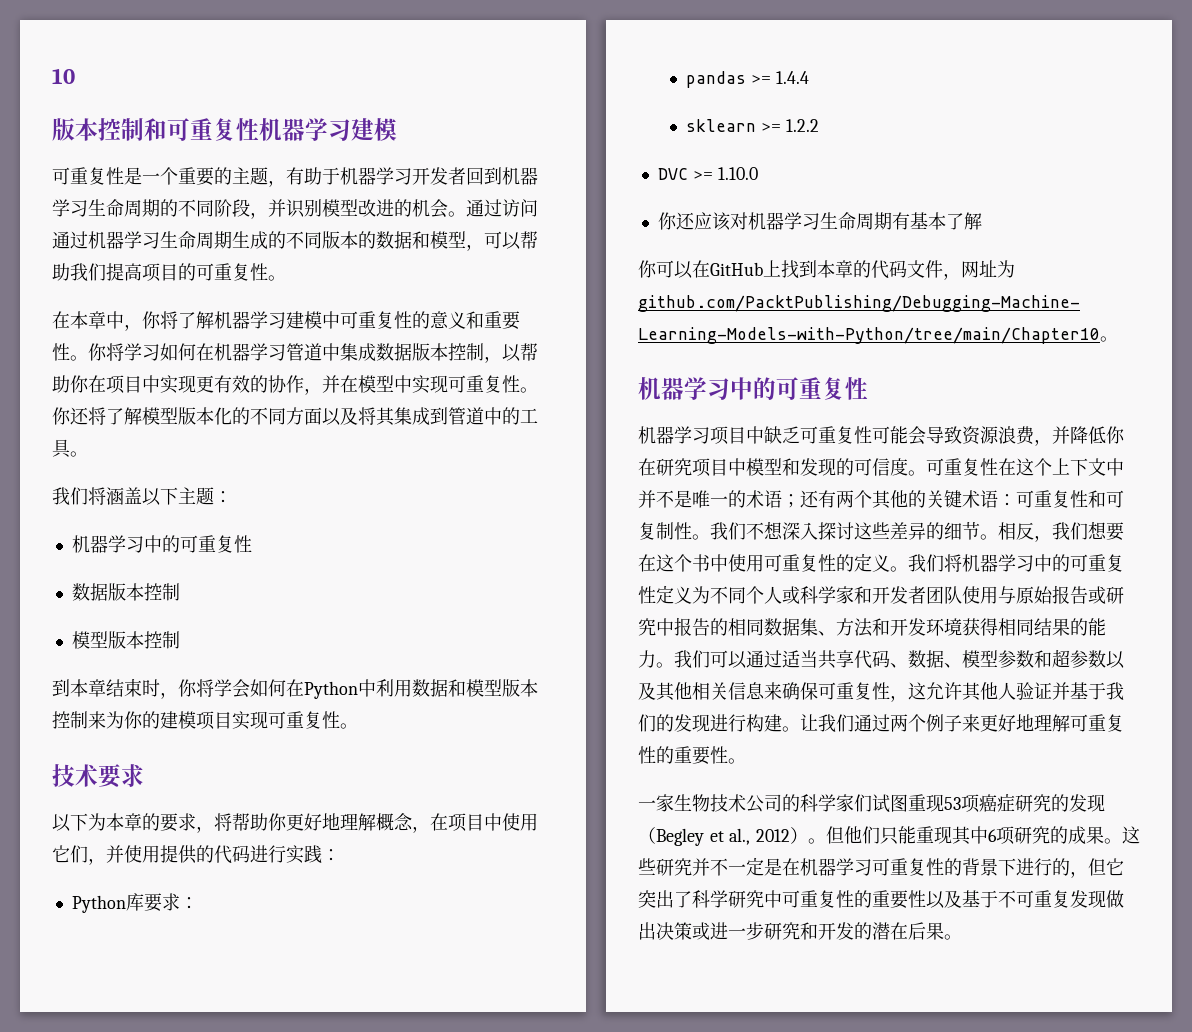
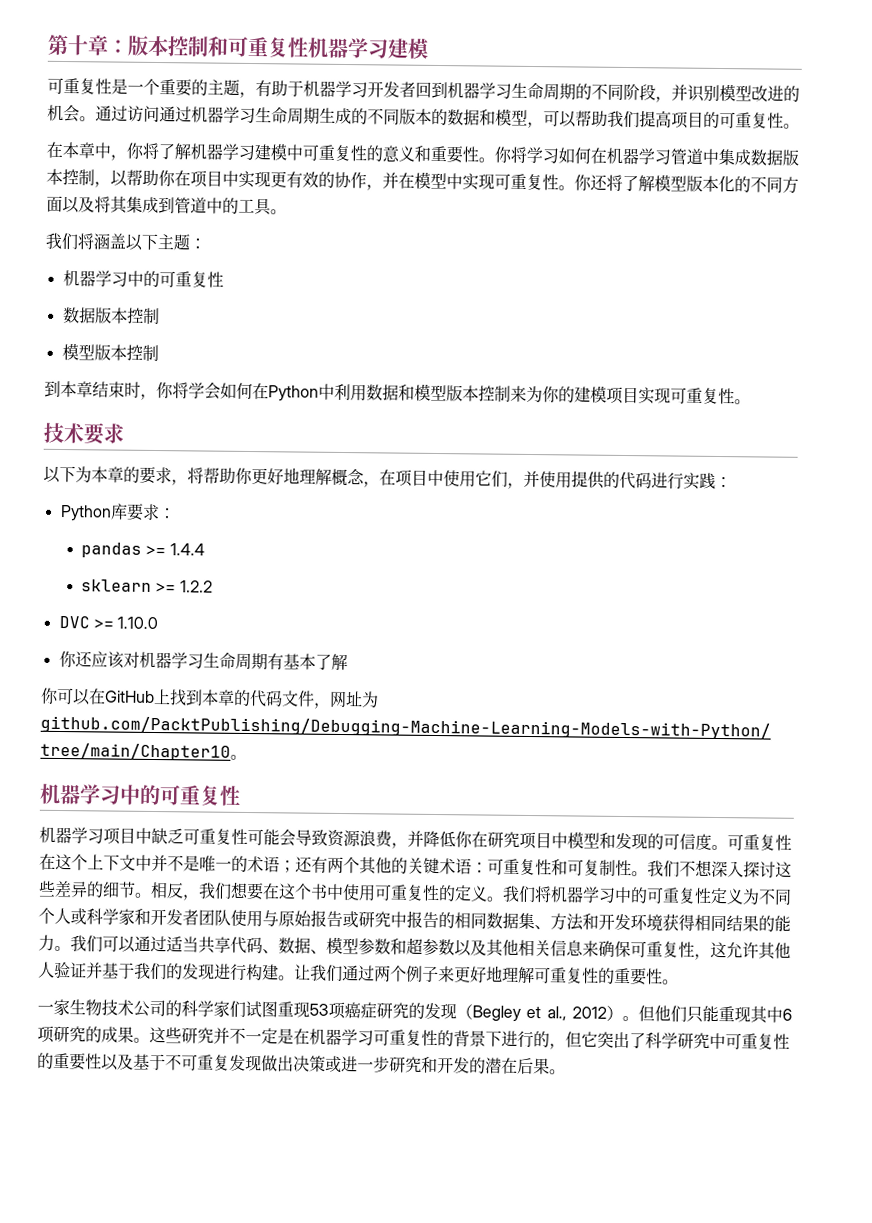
- 10
- 版本控制和可重复性机器学习建模
+ 第十章：版本控制和可重复性机器学习建模

